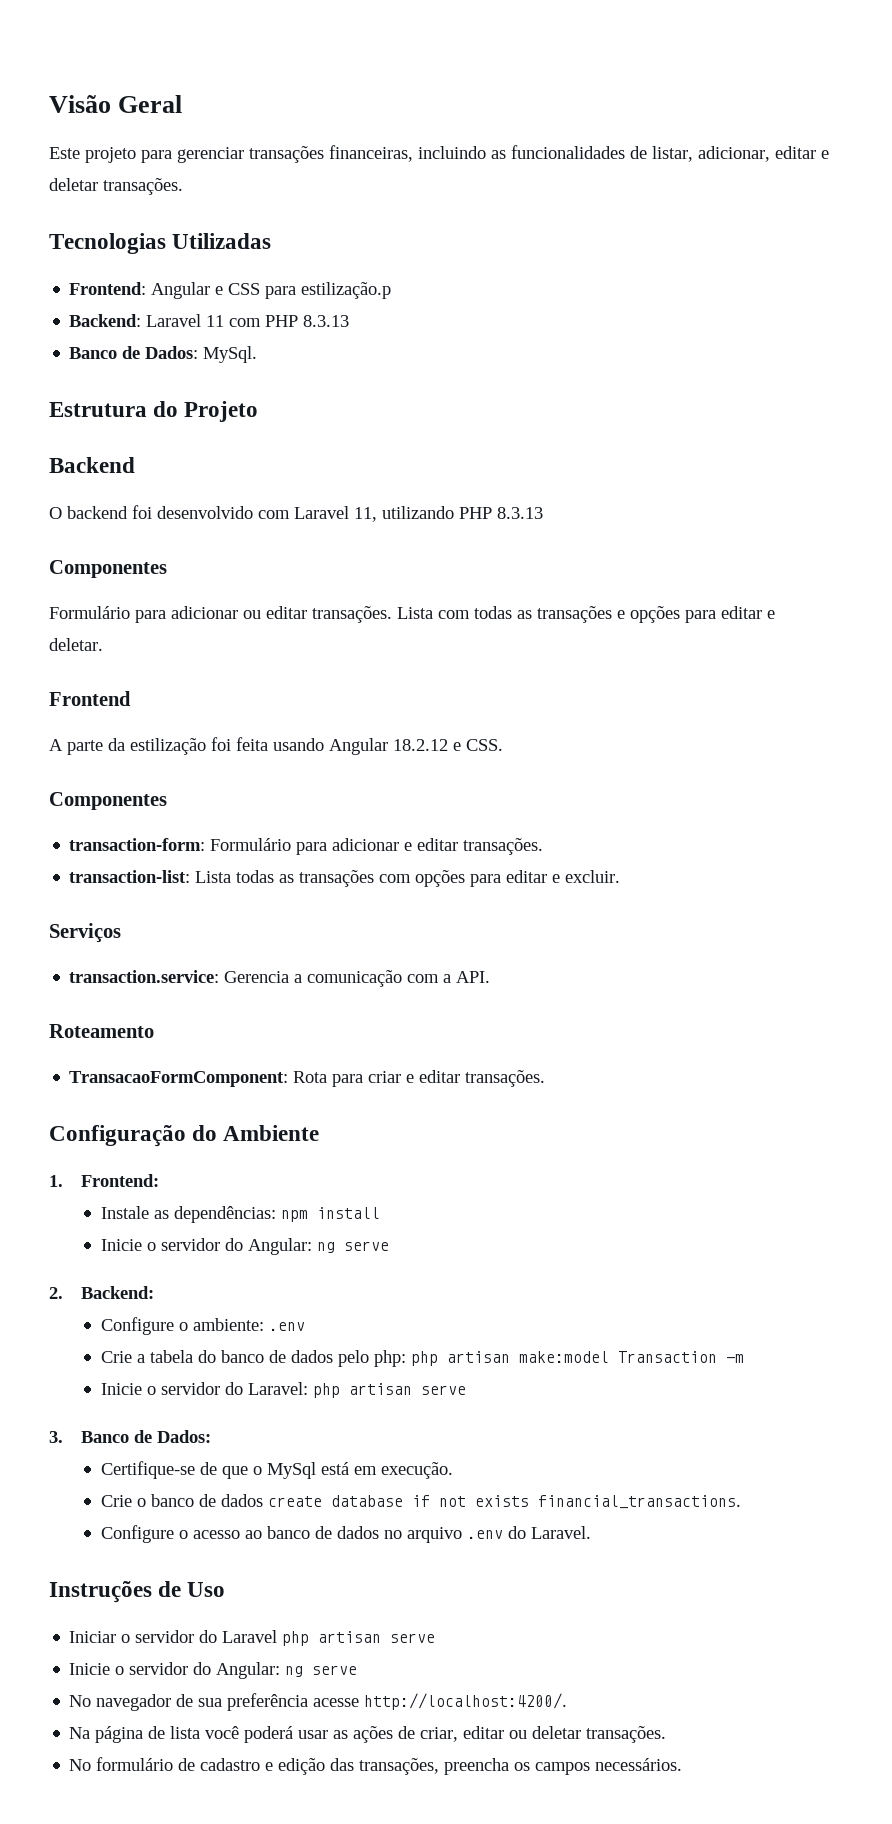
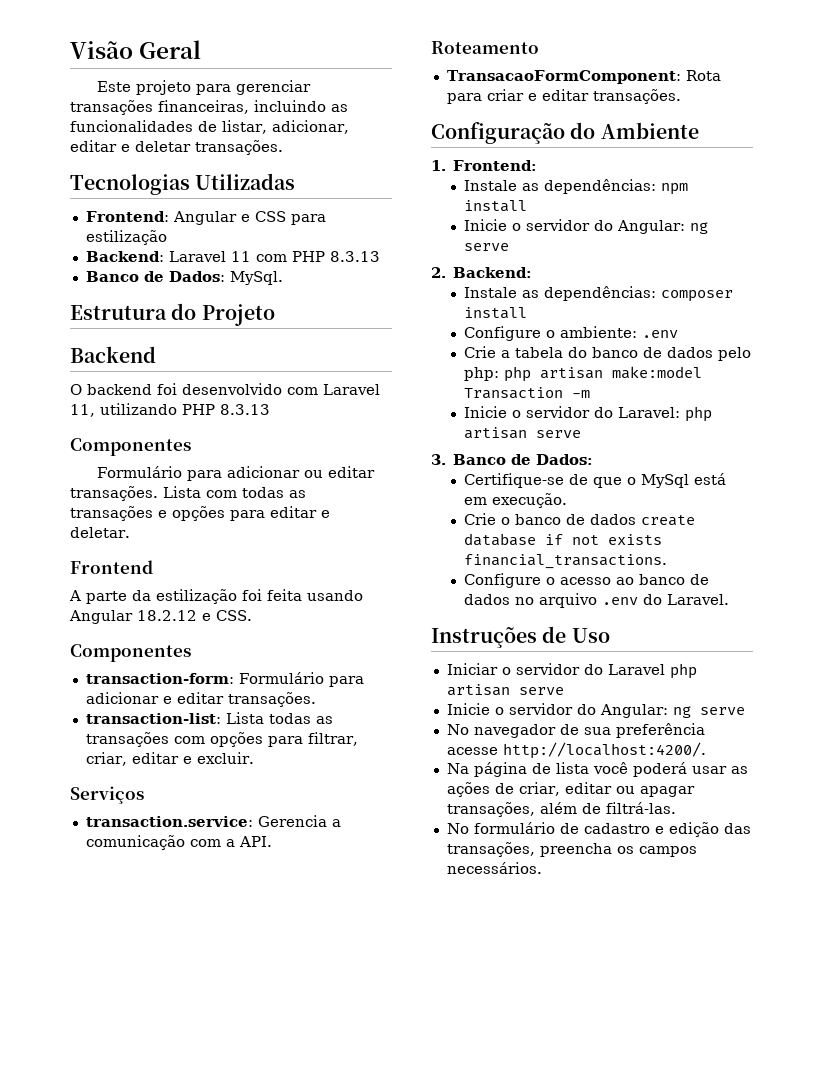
- Frontend: Angular e CSS para estilização.p
+ Frontend: Angular e CSS para estilização
- transaction-list: Lista todas as transações com opções para editar e excluir.
+ transaction-list: Lista todas as transações com opções para filtrar, criar, editar e excluir.
+ Instale as dependências: composer install
- Na página de lista você poderá usar as ações de criar, editar ou deletar transações.
+ Na página de lista você poderá usar as ações de criar, editar ou apagar transações, além de filtrá-las.

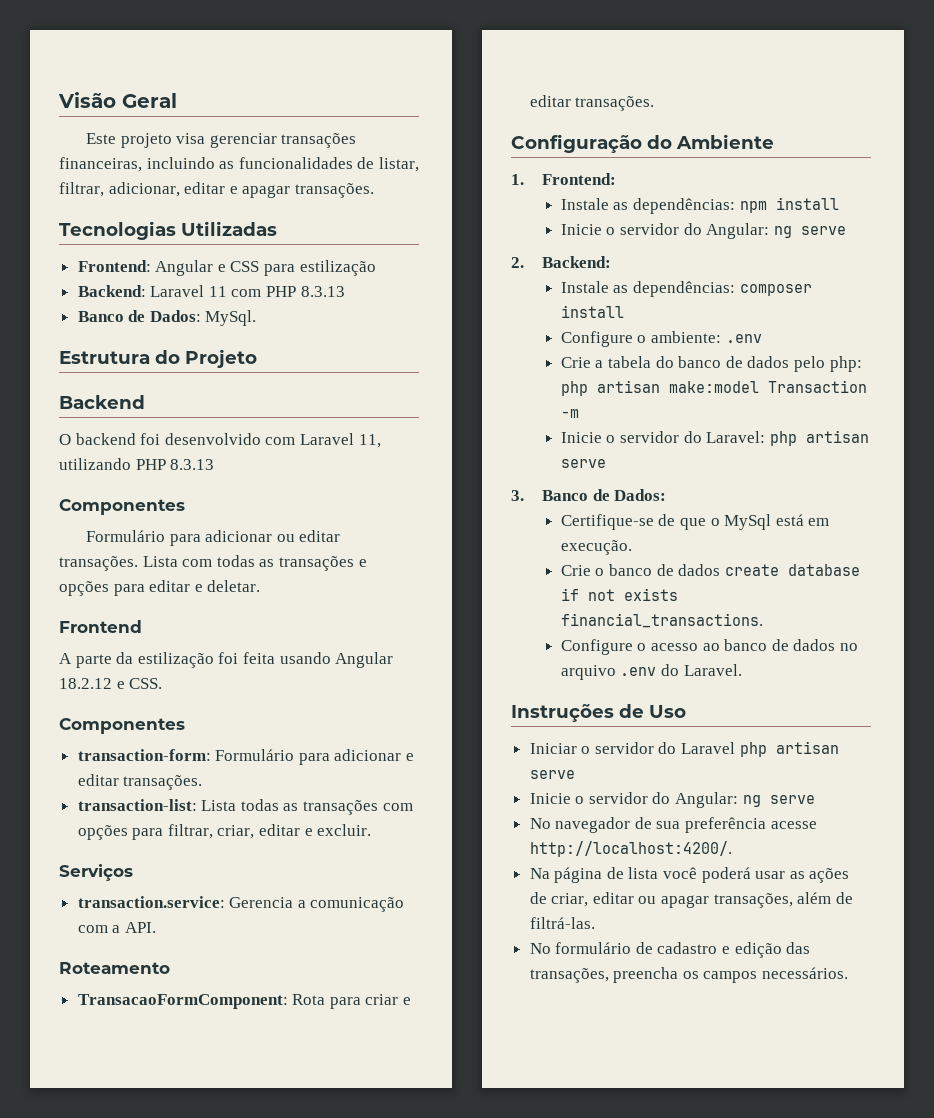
- Este projeto para gerenciar transações financeiras, incluindo as funcionalidades de listar, adicionar, editar e deletar transações.
+ Este projeto visa gerenciar transações financeiras, incluindo as funcionalidades de listar, filtrar, adicionar, editar e apagar transações.

